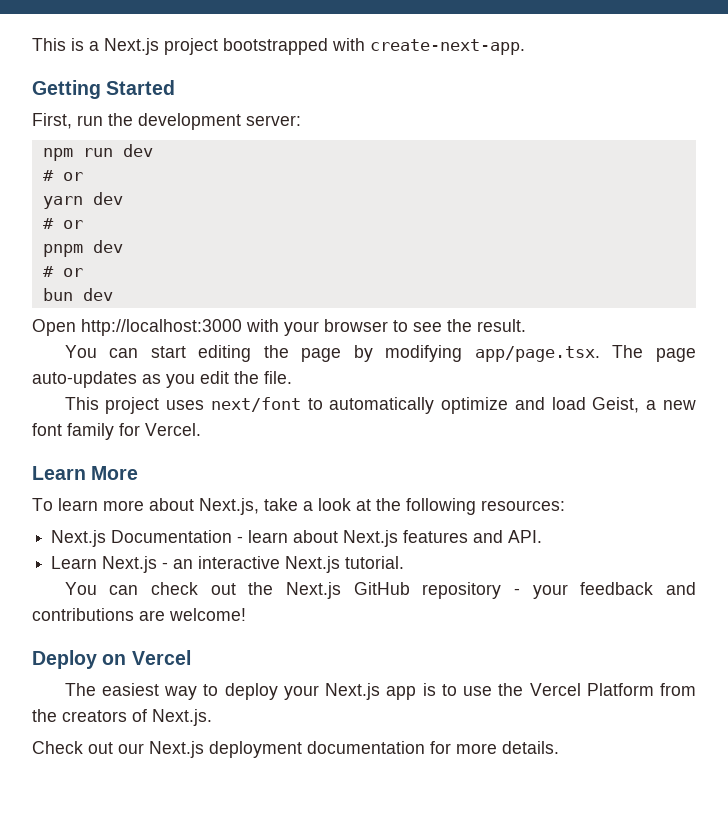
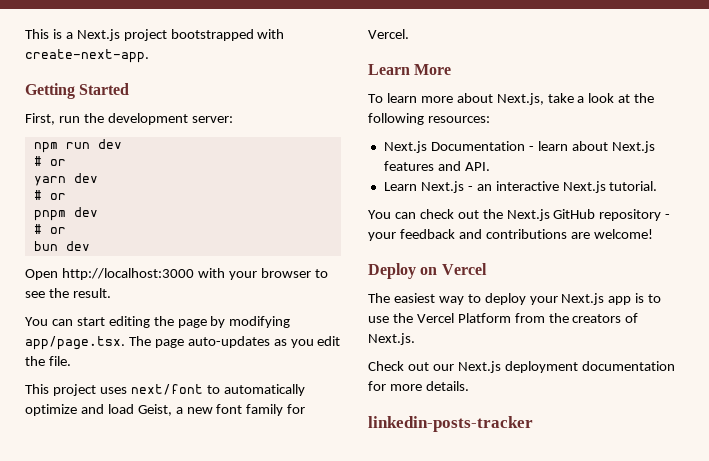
+ linkedin-posts-tracker

